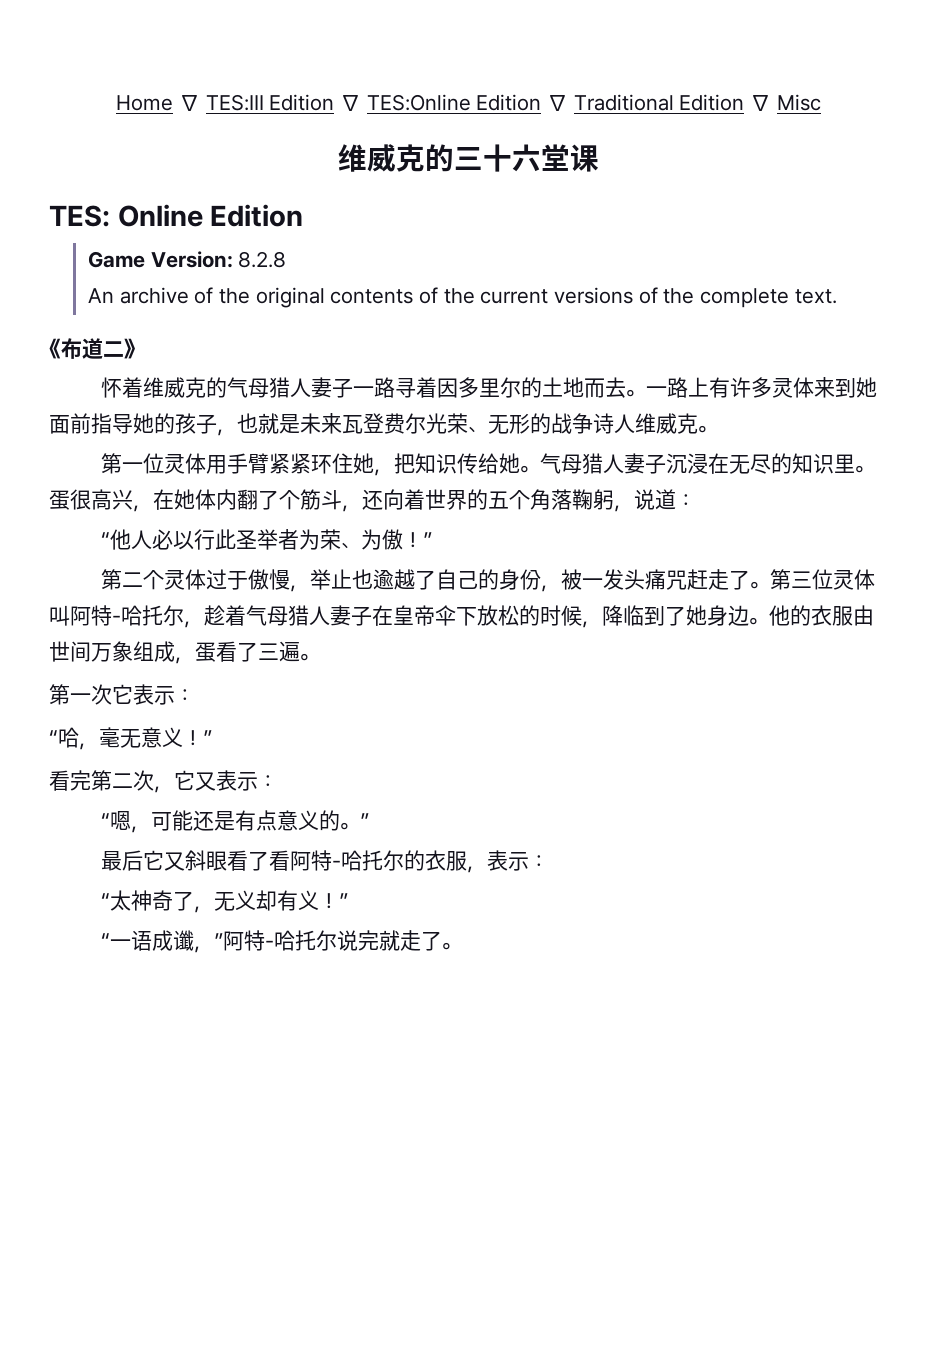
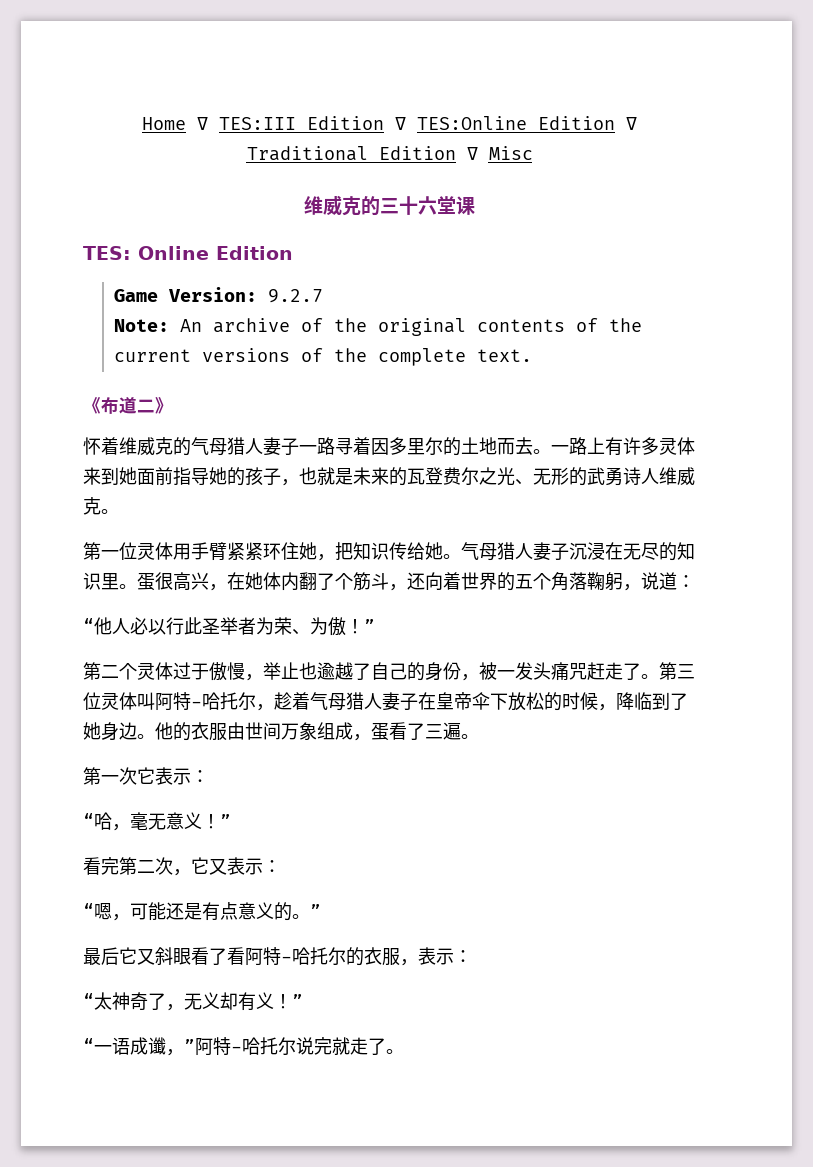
- Game Version: 8.2.8
- An archive of the original contents of the current versions of the complete text.
+ Game Version: 9.2.7
+ Note: An archive of the original contents of the current versions of the complete text.
- 一路上有许多灵体来到她面前指导她的孩子，也就是未来瓦登费尔光荣、无形的战争诗人维威克。
+ 一路上有许多灵体来到她面前指导她的孩子，也就是未来的瓦登费尔之光、无形的武勇诗人维威克。

